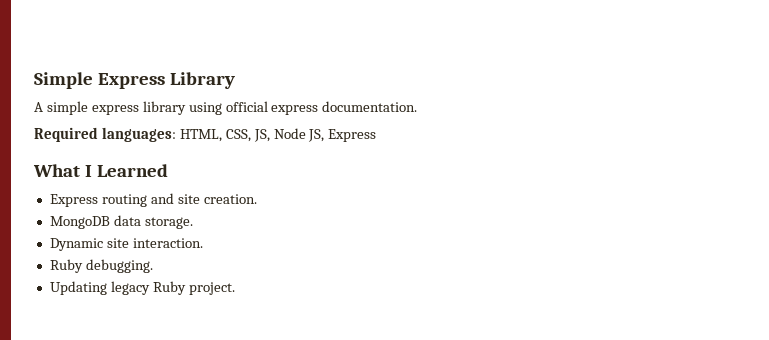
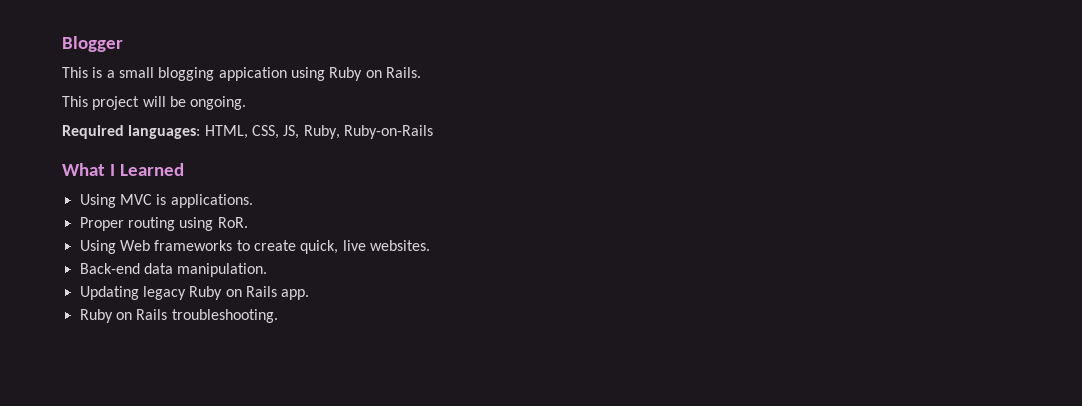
- Simple Express Library
- A simple express library using official express documentation.
+ Blogger
+ This is a small blogging appication using Ruby on Rails.
+ This project will be ongoing.
- Required languages: HTML, CSS, JS, Node JS, Express
+ Required languages: HTML, CSS, JS, Ruby, Ruby-on-Rails
- Express routing and site creation.
- MongoDB data storage.
- Dynamic site interaction.
- Ruby debugging.
- Updating legacy Ruby project.
+ Using MVC is applications.
+ Proper routing using RoR.
+ Using Web frameworks to create quick, live websites.
+ Back-end data manipulation.
+ Updating legacy Ruby on Rails app.
+ Ruby on Rails troubleshooting.

